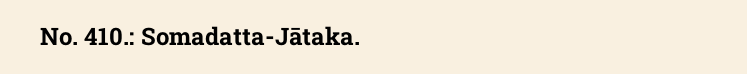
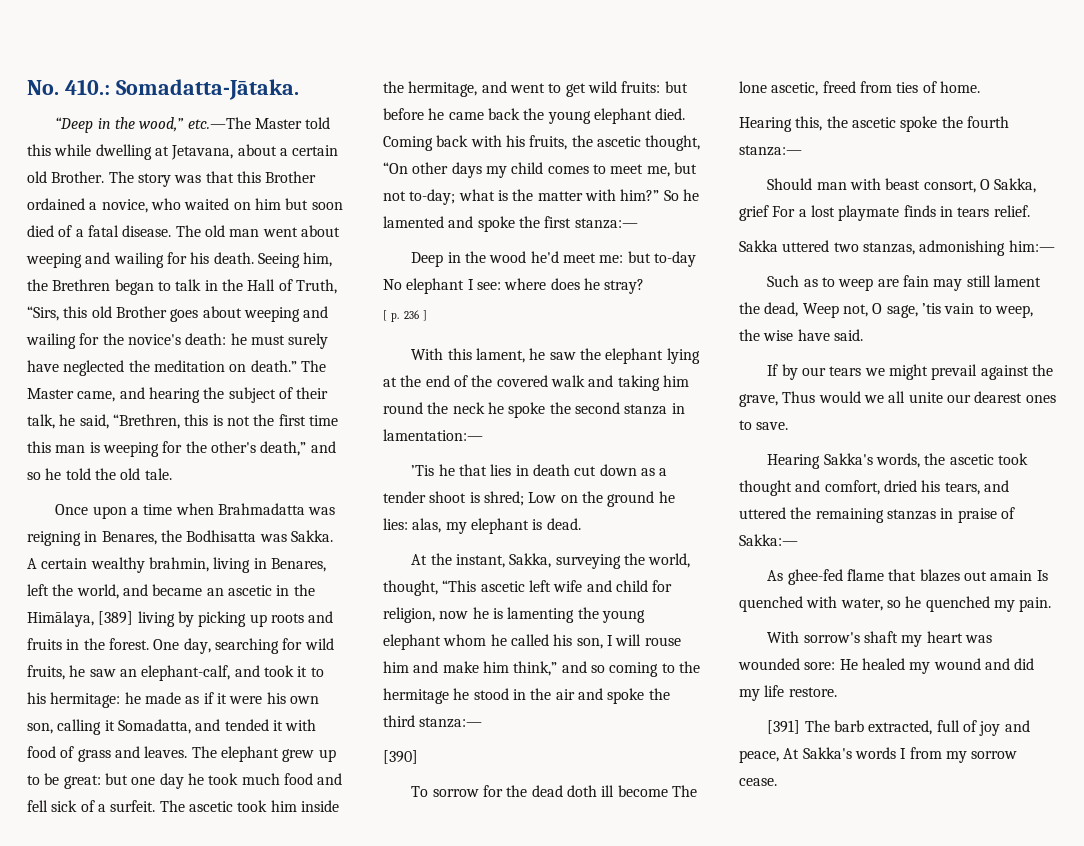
+ “Deep in the wood,” etc.—The Master told this while dwelling at Jetavana, about a certain old Brother. The story was that this Brother ordained a novice, who waited on him but soon died of a fatal disease. The old man went about weeping and wailing for his death. Seeing him, the Brethren began to talk in the Hall of Truth, “Sirs, this old Brother goes about weeping and wailing for the novice's death: he must surely have neglected the meditation on death.” The Master came, and hearing the subject of their talk, he said, “Brethren, this is not the first time this man is weeping for the other's death,” and so he told the old tale.
+ Once upon a time when Brahmadatta was reigning in Benares, the Bodhisatta was Sakka. A certain wealthy brahmin, living in Benares, left the world, and became an ascetic in the Himālaya, [389] living by picking up roots and fruits in the forest. One day, searching for wild fruits, he saw an elephant-calf, and took it to his hermitage: he made as if it were his own son, calling it Somadatta, and tended it with food of grass and leaves. The elephant grew up to be great: but one day he took much food and fell sick of a surfeit. The ascetic took him inside the hermitage, and went to get wild fruits: but before he came back the young elephant died. Coming back with his fruits, the ascetic thought, “On other days my child comes to meet me, but not to-day; what is the matter with him?” So he lamented and spoke the first stanza:—
+ Deep in the wood he'd meet me: but to-day No elephant I see: where does he stray?
+ [ p. 236 ]
+ With this lament, he saw the elephant lying at the end of the covered walk and taking him round the neck he spoke the second stanza in lamentation:—
+ ’Tis he that lies in death cut down as a tender shoot is shred; Low on the ground he lies: alas, my elephant is dead.
+ At the instant, Sakka, surveying the world, thought, “This ascetic left wife and child for religion, now he is lamenting the young elephant whom he called his son, I will rouse him and make him think,” and so coming to the hermitage he stood in the air and spoke the third stanza:—
+ [390]
+ To sorrow for the dead doth ill become The lone ascetic, freed from ties of home.
+ Hearing this, the ascetic spoke the fourth stanza:—
+ Should man with beast consort, O Sakka, grief For a lost playmate finds in tears relief.
+ Sakka uttered two stanzas, admonishing him:—
+ Such as to weep are fain may still lament the dead, Weep not, O sage, ’tis vain to weep, the wise have said.
+ If by our tears we might prevail against the grave, Thus would we all unite our dearest ones to save.
+ Hearing Sakka's words, the ascetic took thought and comfort, dried his tears, and uttered the remaining stanzas in praise of Sakka:—
+ As ghee-fed flame that blazes out amain Is quenched with water, so he quenched my pain.
+ With sorrow's shaft my heart was wounded sore: He healed my wound and did my life restore.
+ [391] The barb extracted, full of joy and peace, At Sakka's words I from my sorrow cease.

